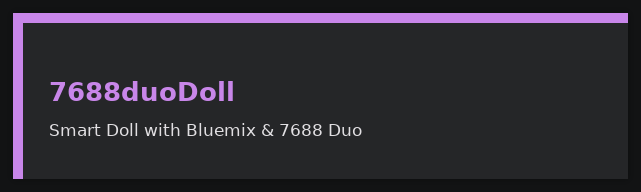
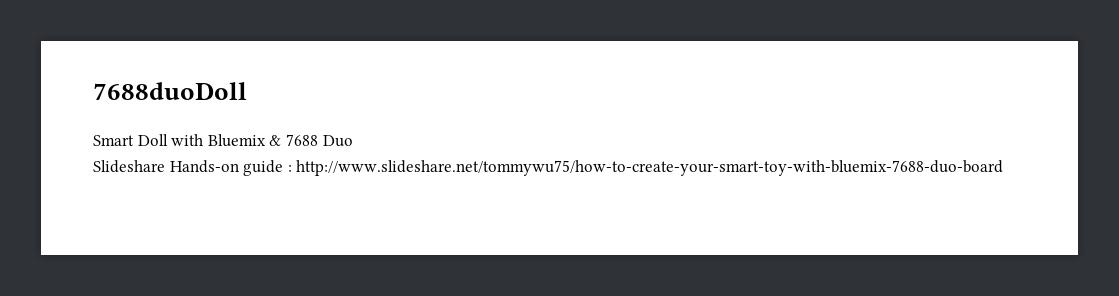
+ Slideshare Hands-on guide : http://www.slideshare.net/tommywu75/how-to-create-your-smart-toy-with-bluemix-7688-duo-board

